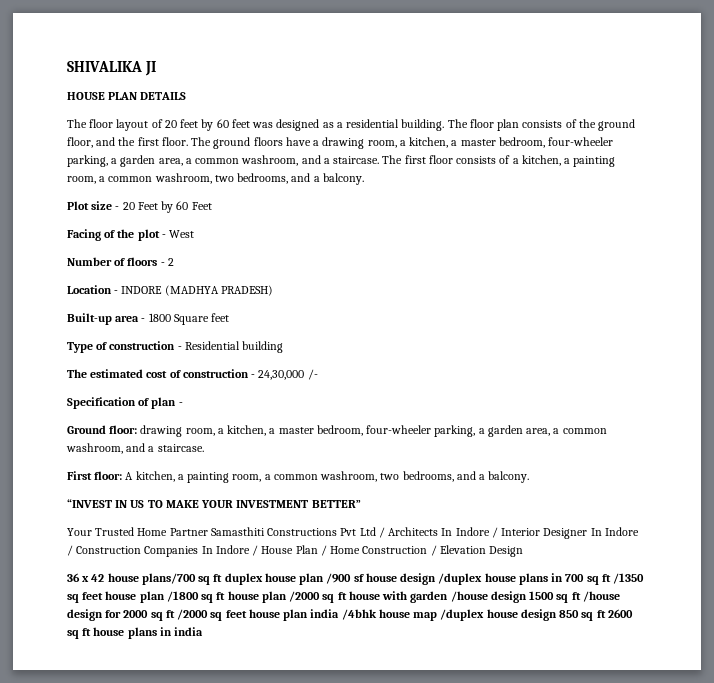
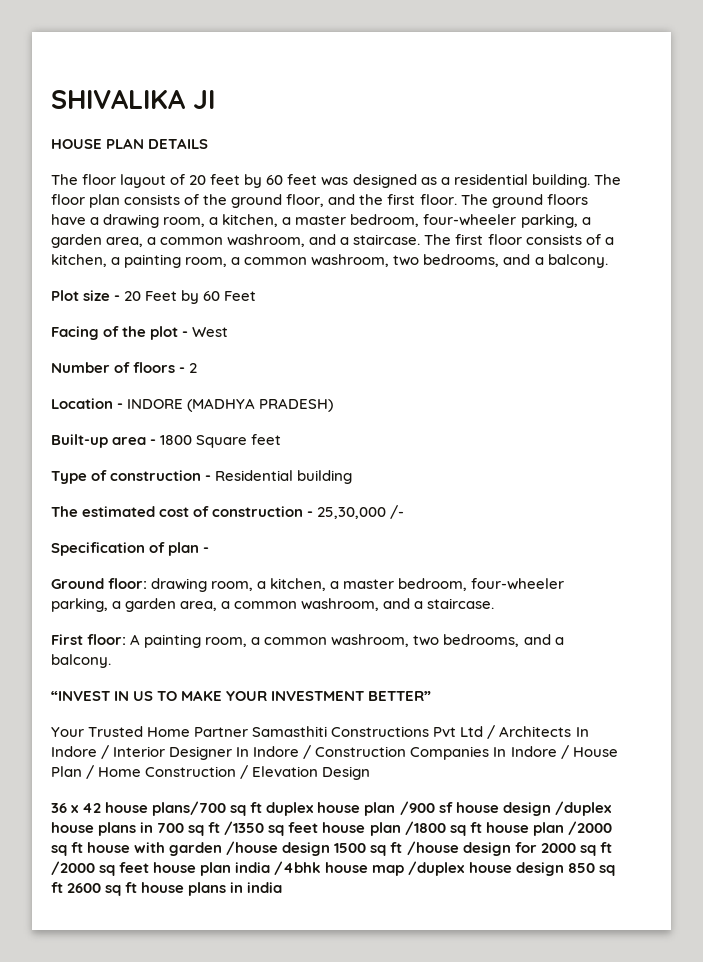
- The estimated cost of construction - 24,30,000 /-
+ The estimated cost of construction - 25,30,000 /-
- First floor: A kitchen, a painting room, a common washroom, two bedrooms, and a balcony.
+ First floor: A painting room, a common washroom, two bedrooms, and a balcony.

